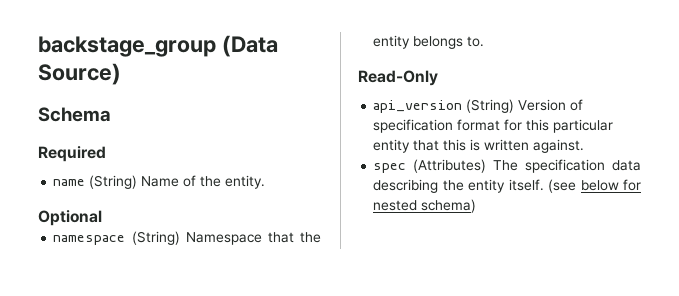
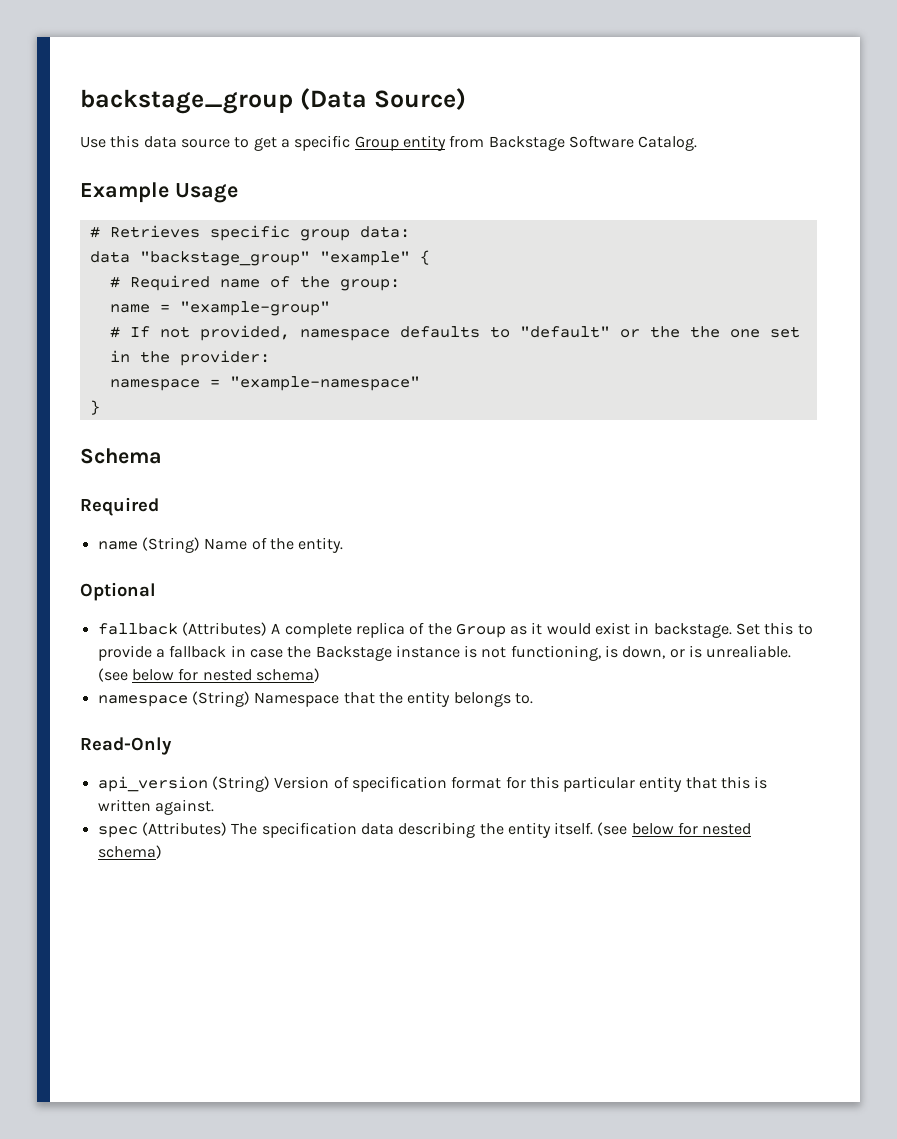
+ Use this data source to get a specific Group entity from Backstage Software Catalog.
+ Example Usage
+ # Retrieves specific group data:
+ data "backstage_group" "example" {
+ # Required name of the group:
+ name = "example-group"
+ # If not provided, namespace defaults to "default" or the the one set in the provider:
+ namespace = "example-namespace"
+ }
+ fallback (Attributes) A complete replica of the Group as it would exist in backstage. Set this to provide a fallback in case the Backstage instance is not functioning, is down, or is unrealiable. (see below for nested schema)

